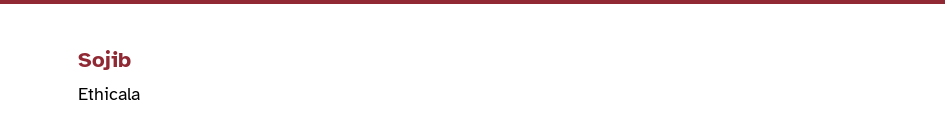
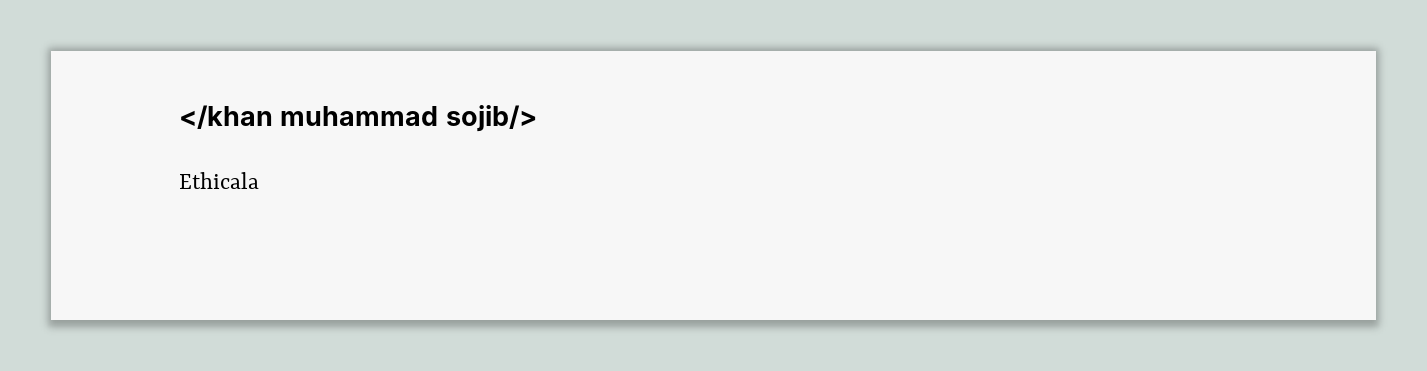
- Sojib
+ </khan muhammad sojib/>

